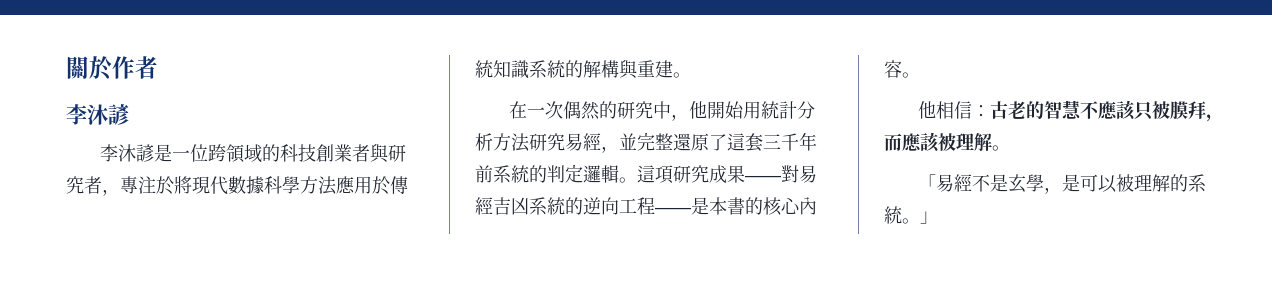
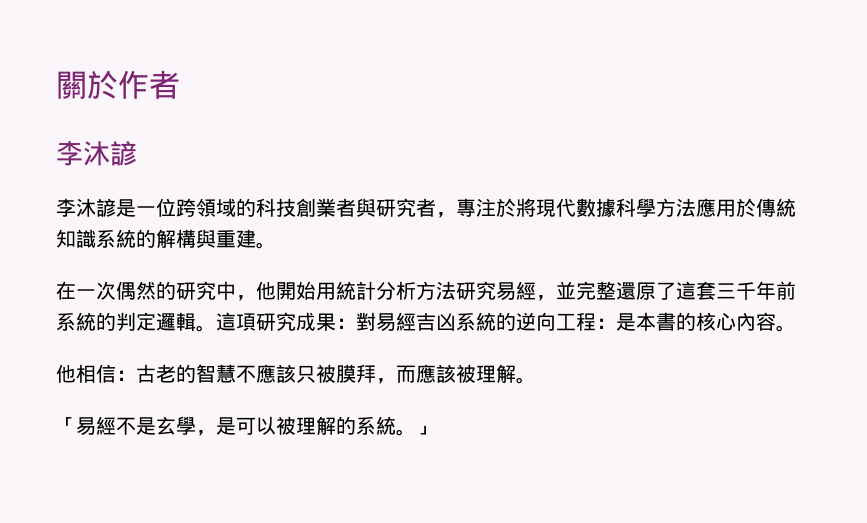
- 這項研究成果——對易經吉凶系統的逆向工程——是本書的核心內容。
+ 這項研究成果：對易經吉凶系統的逆向工程：是本書的核心內容。

